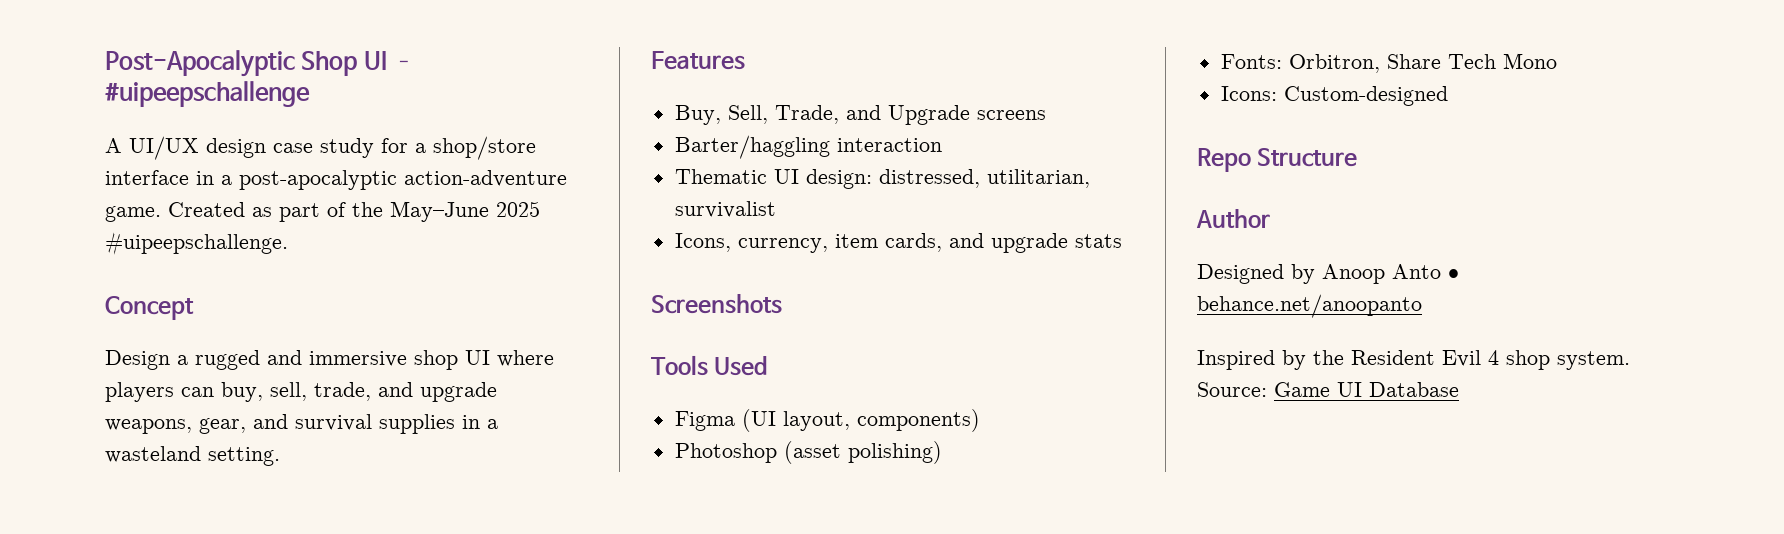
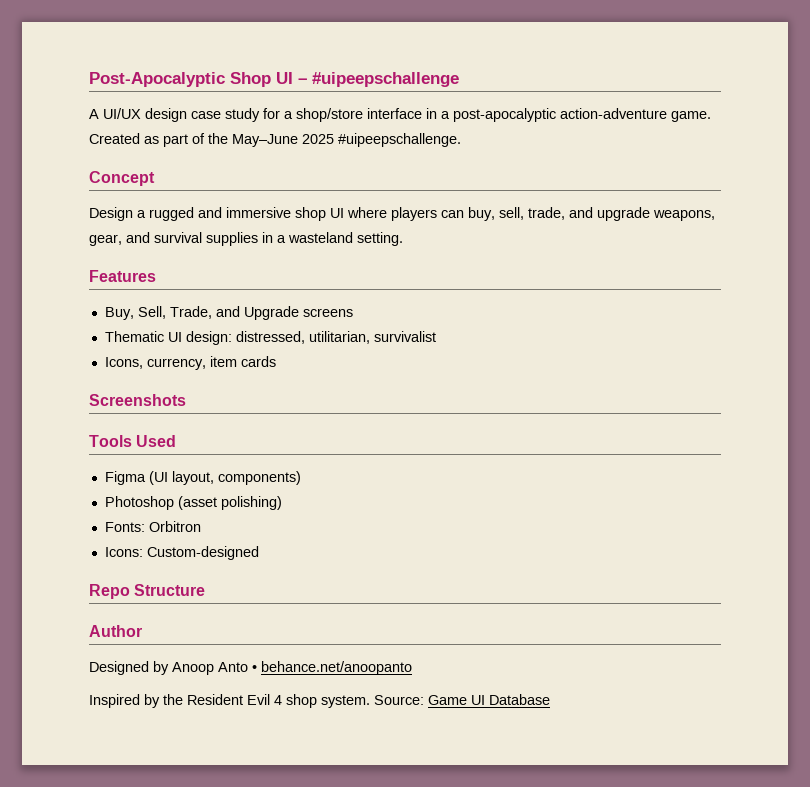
- Barter/haggling interaction
- Icons, currency, item cards, and upgrade stats
+ Icons, currency, item cards
- Fonts: Orbitron, Share Tech Mono
+ Fonts: Orbitron

